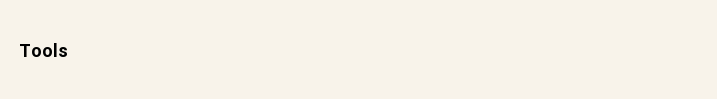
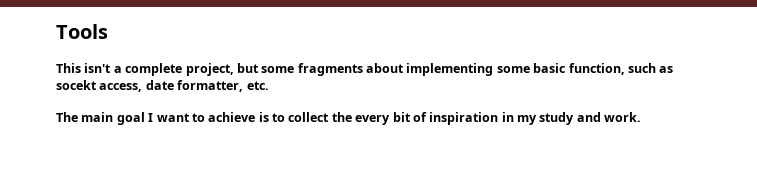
+ This isn't a complete project, but some fragments about implementing some basic function, such as socekt access, date formatter, etc.
+ The main goal I want to achieve is to collect the every bit of inspiration in my study and work.

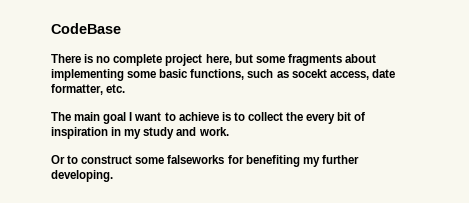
- Tools
- This isn't a complete project, but some fragments about implementing some basic function, such as socekt access, date formatter, etc.
+ CodeBase
+ There is no complete project here, but some fragments about implementing some basic functions, such as socekt access, date formatter, etc.
+ Or to construct some falseworks for benefiting my further developing.

